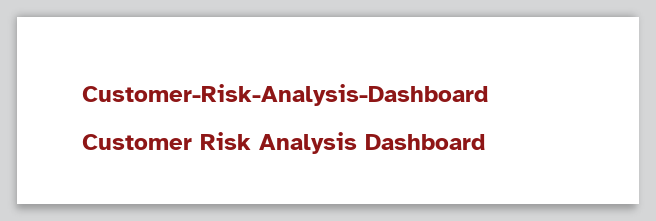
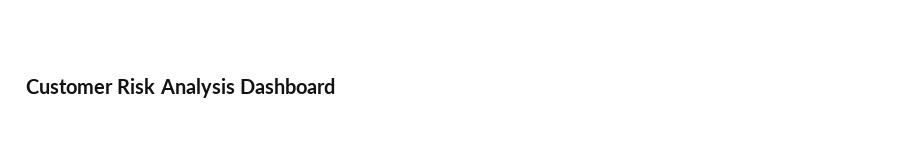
- Customer-Risk-Analysis-Dashboard

